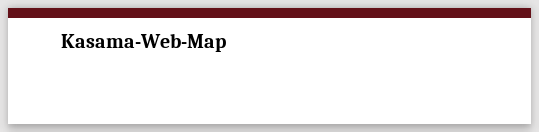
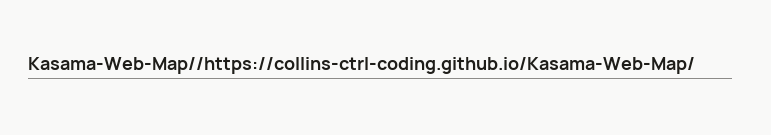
- Kasama-Web-Map
+ Kasama-Web-Map//https://collins-ctrl-coding.github.io/Kasama-Web-Map/

